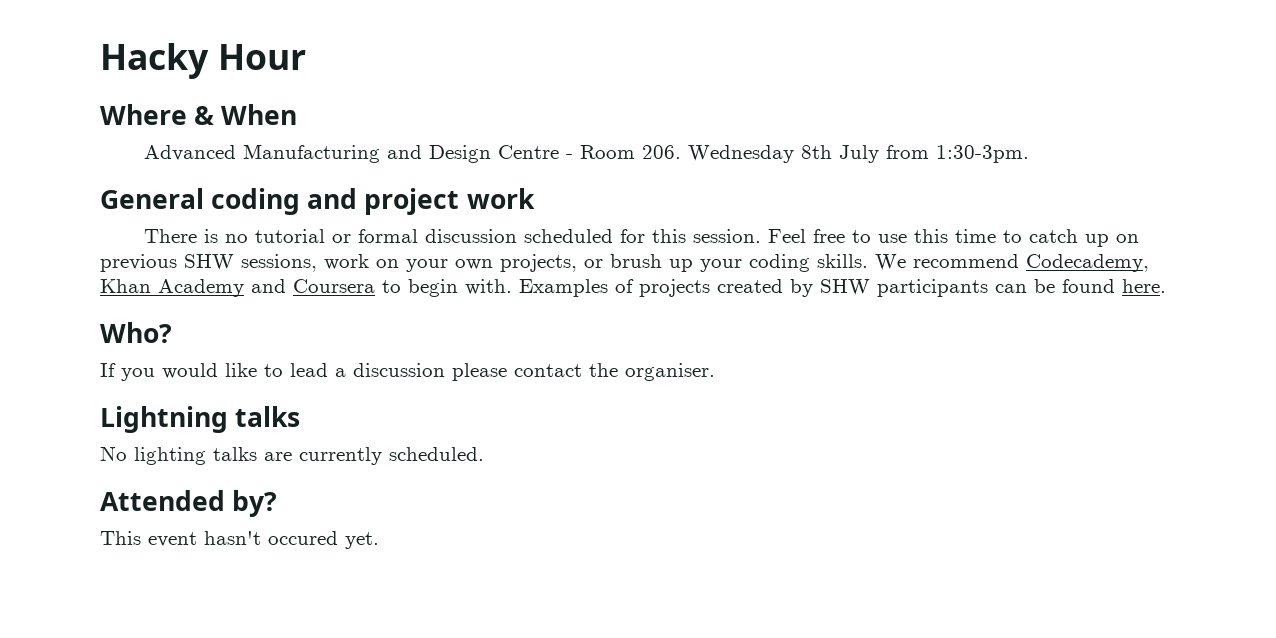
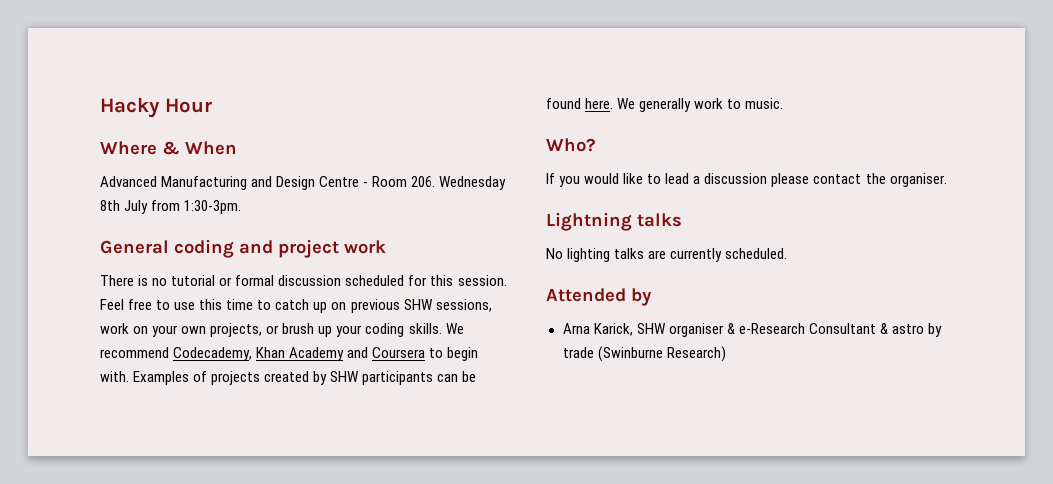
+ We generally work to music.
- Attended by?
- This event hasn't occured yet.
+ Attended by
+ Arna Karick, SHW organiser & e-Research Consultant & astro by trade (Swinburne Research)

